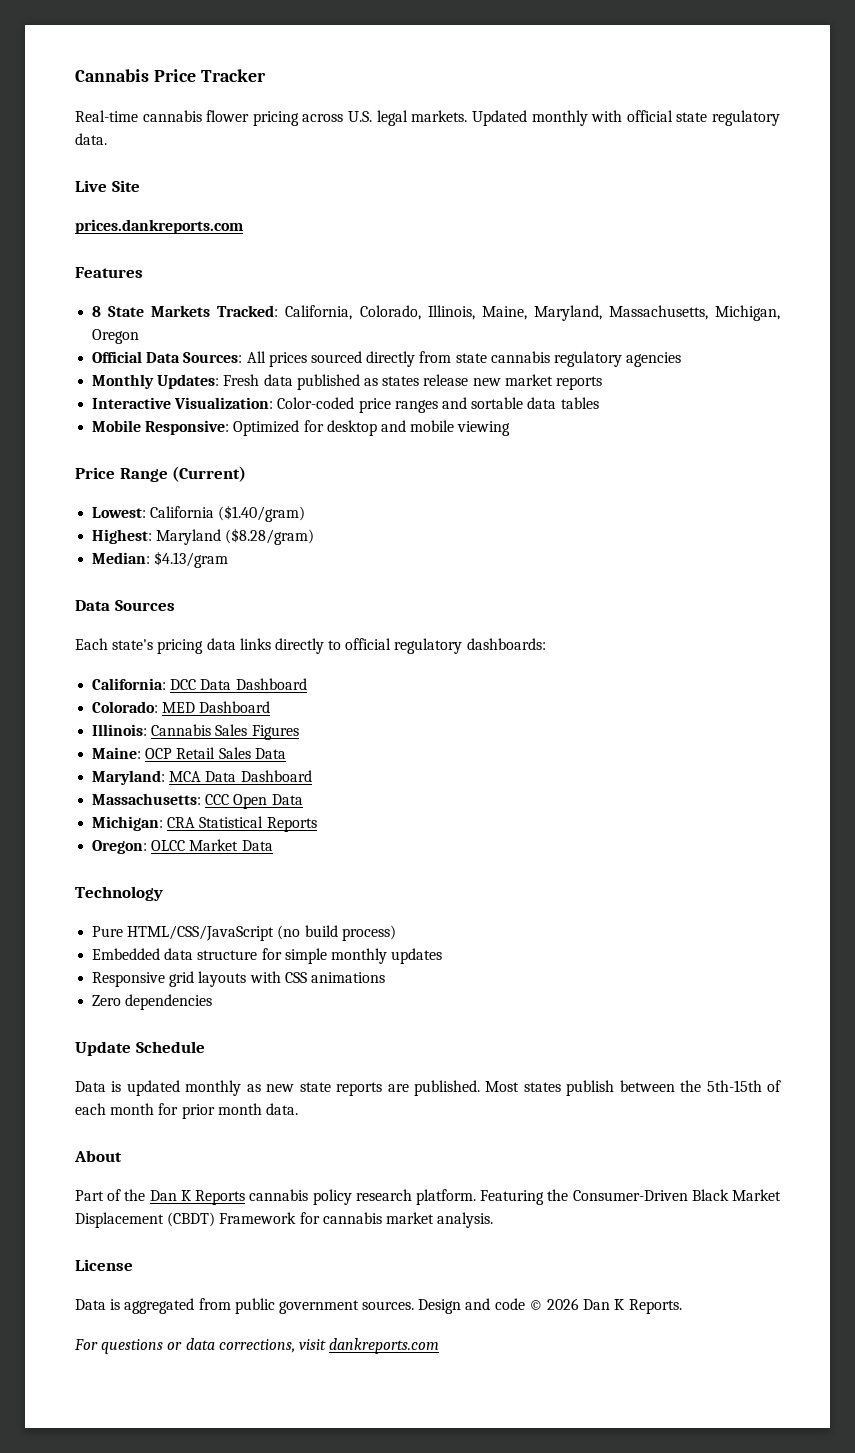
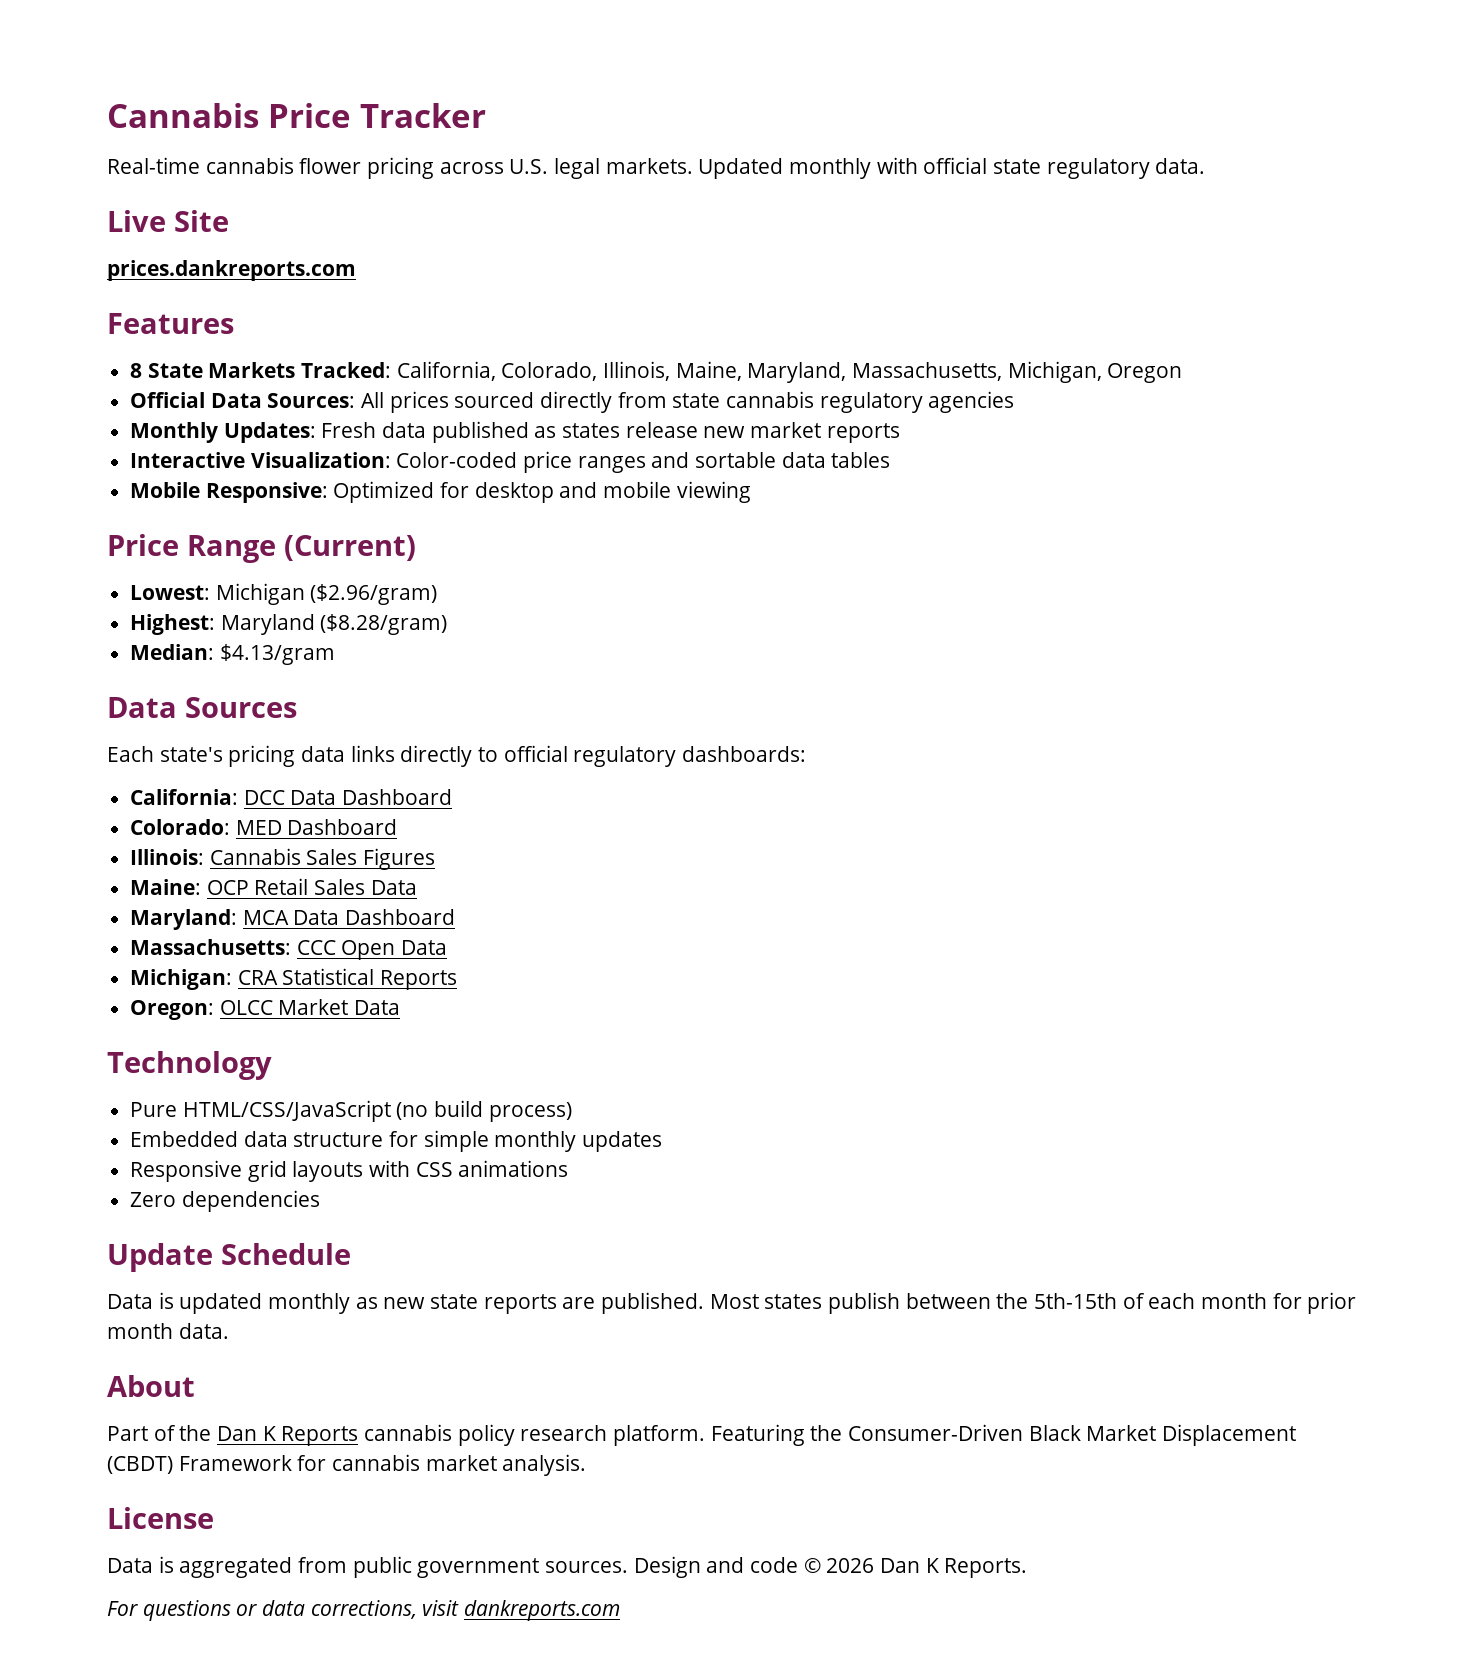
- Lowest: California ($1.40/gram)
+ Lowest: Michigan ($2.96/gram)

